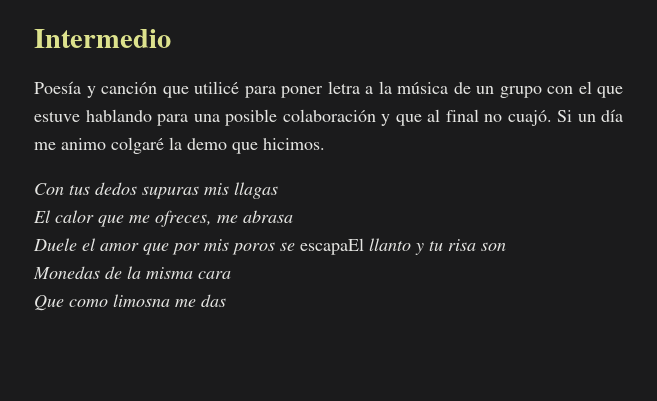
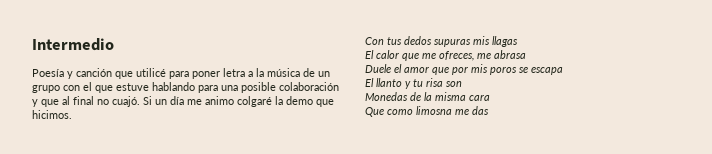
- Duele el amor que por mis poros se escapaEl llanto y tu risa son
+ Duele el amor que por mis poros se escapa
+ El llanto y tu risa son

